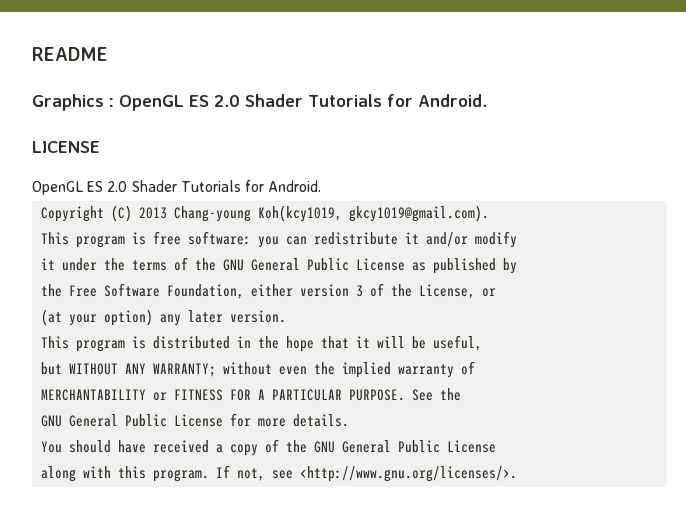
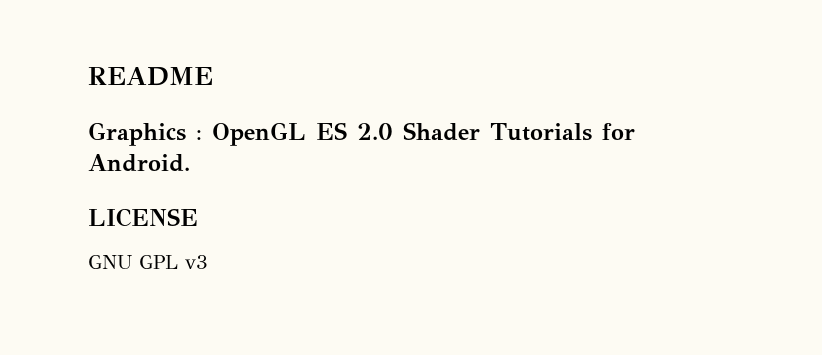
  LICENSE
- OpenGL ES 2.0 Shader Tutorials for Android.
- Copyright (C) 2013 Chang-young Koh(kcy1019, gkcy1019@gmail.com).
- This program is free software: you can redistribute it and/or modify
- it under the terms of the GNU General Public License as published by
- the Free Software Foundation, either version 3 of the License, or
- (at your option) any later version.
- This program is distributed in the hope that it will be useful,
- but WITHOUT ANY WARRANTY; without even the implied warranty of
- MERCHANTABILITY or FITNESS FOR A PARTICULAR PURPOSE. See the
- GNU General Public License for more details.
- You should have received a copy of the GNU General Public License
- along with this program. If not, see <http://www.gnu.org/licenses/>.
+ GNU GPL v3

